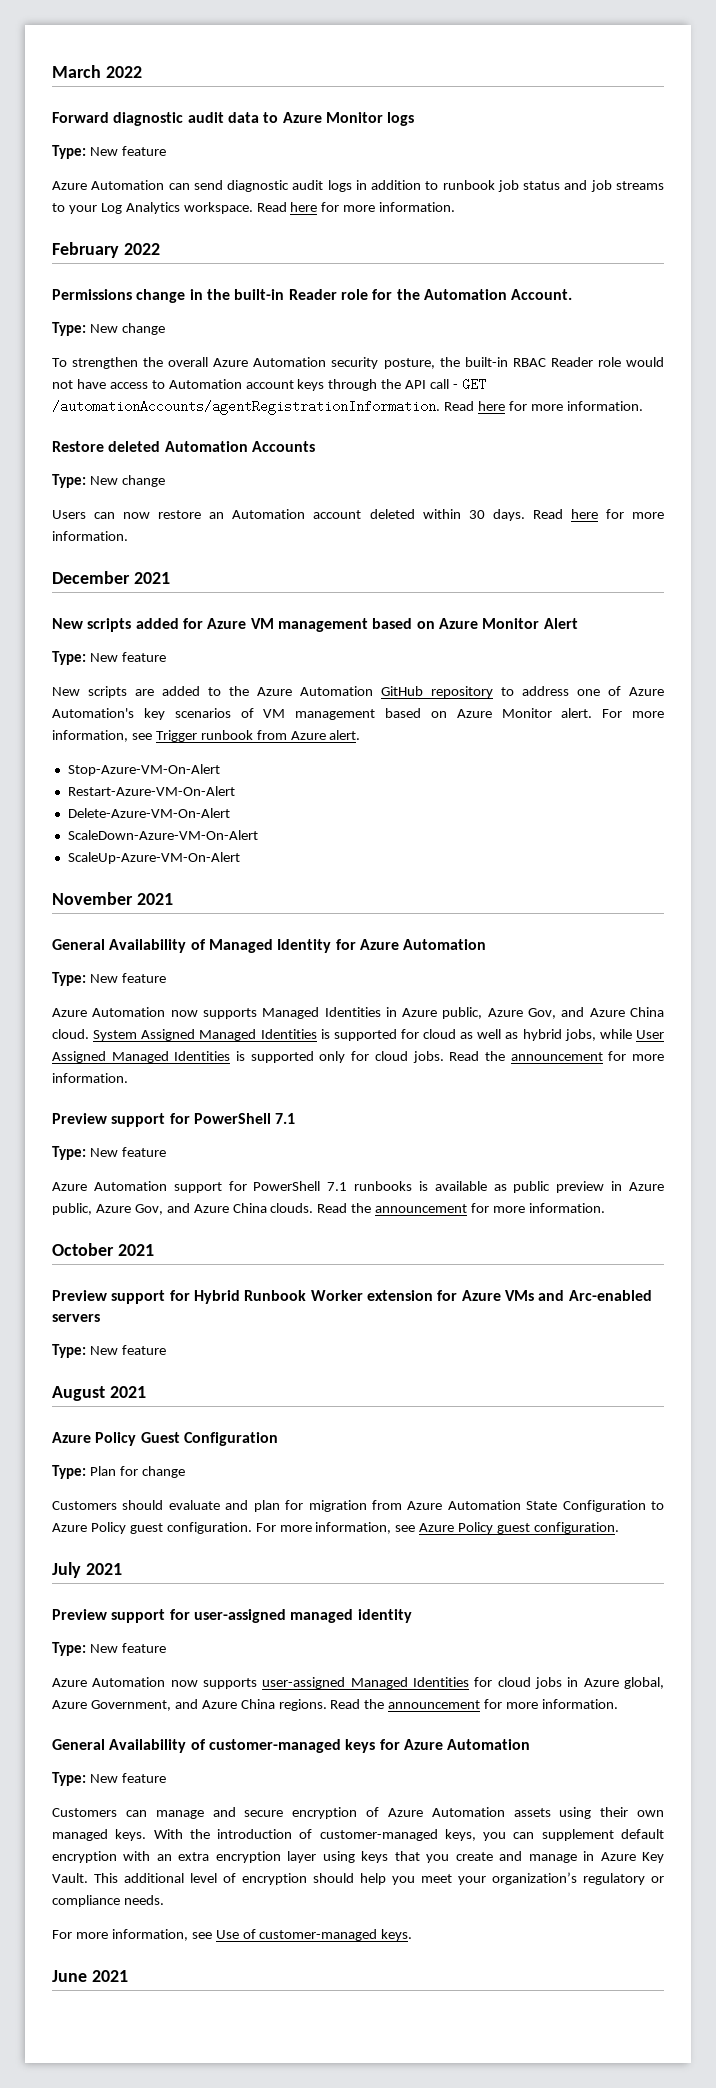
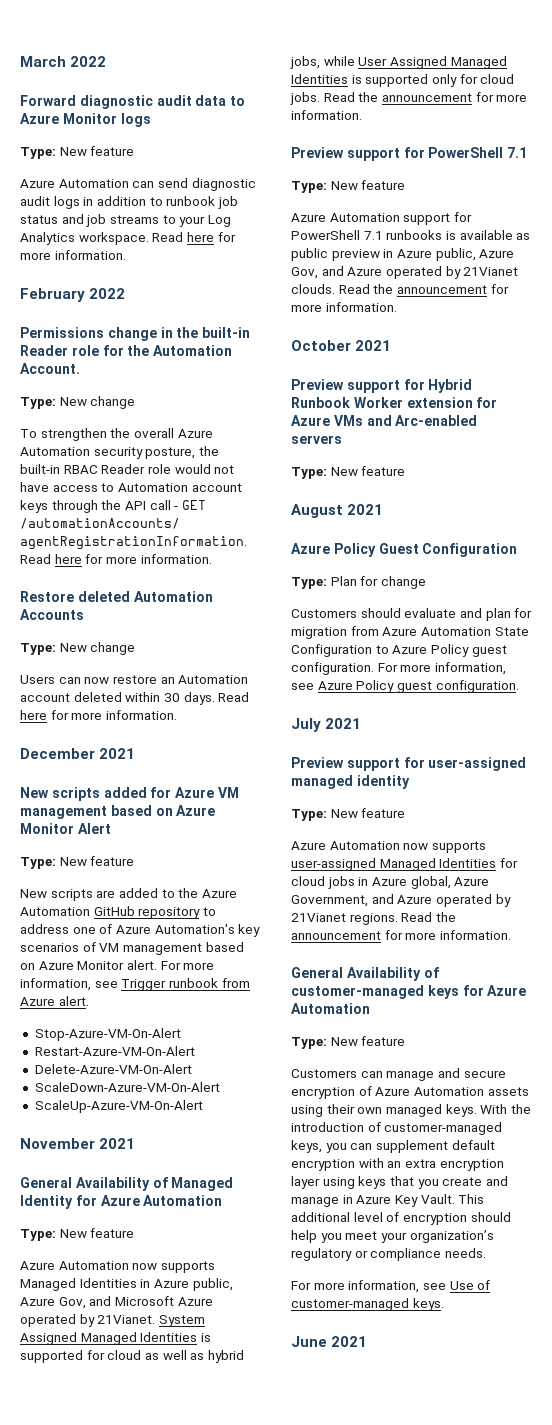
- Azure Automation now supports Managed Identities in Azure public, Azure Gov, and Azure China cloud.
+ Azure Automation now supports Managed Identities in Azure public, Azure Gov, and Microsoft Azure operated by 21Vianet.
- Azure Automation support for PowerShell 7.1 runbooks is available as public preview in Azure public, Azure Gov, and Azure China clouds.
+ Azure Automation support for PowerShell 7.1 runbooks is available as public preview in Azure public, Azure Gov, and Azure operated by 21Vianet clouds.
- Azure Automation now supports user-assigned Managed Identities for cloud jobs in Azure global, Azure Government, and Azure China regions.
+ Azure Automation now supports user-assigned Managed Identities for cloud jobs in Azure global, Azure Government, and Azure operated by 21Vianet regions.

